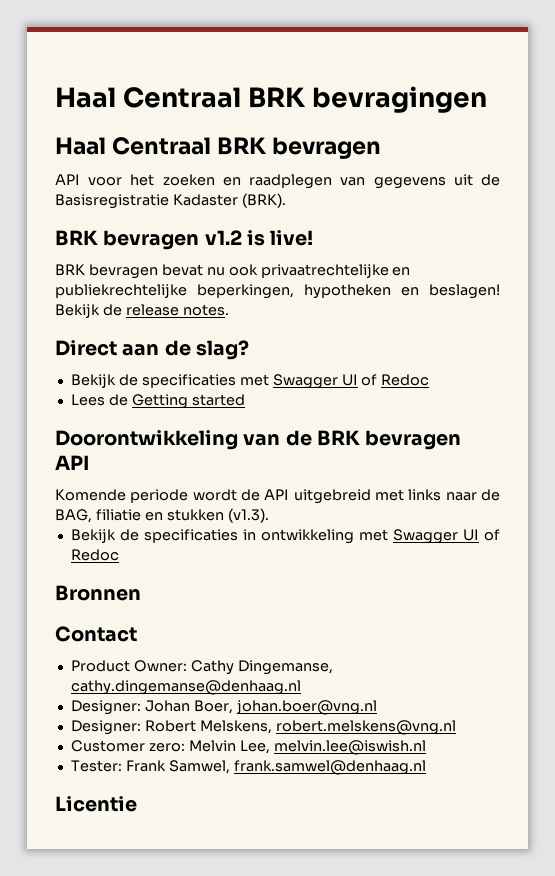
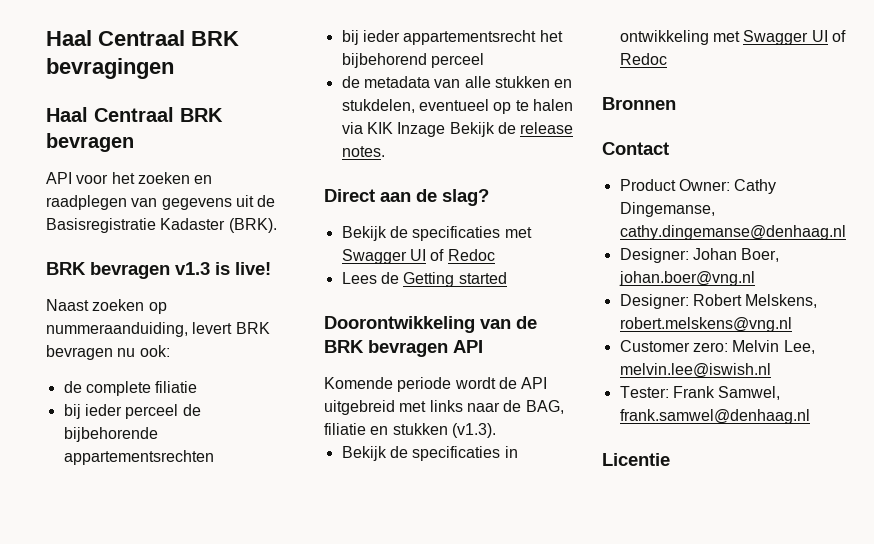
- BRK bevragen v1.2 is live!
+ BRK bevragen v1.3 is live!
- BRK bevragen bevat nu ook privaatrechtelijke en publiekrechtelijke beperkingen, hypotheken en beslagen! Bekijk de release notes.
+ Naast zoeken op nummeraanduiding, levert BRK bevragen nu ook:
+ de complete filiatie
+ bij ieder perceel de bijbehorende appartementsrechten
+ bij ieder appartementsrecht het bijbehorend perceel
+ de metadata van alle stukken en stukdelen, eventueel op te halen via KIK Inzage Bekijk de release notes.

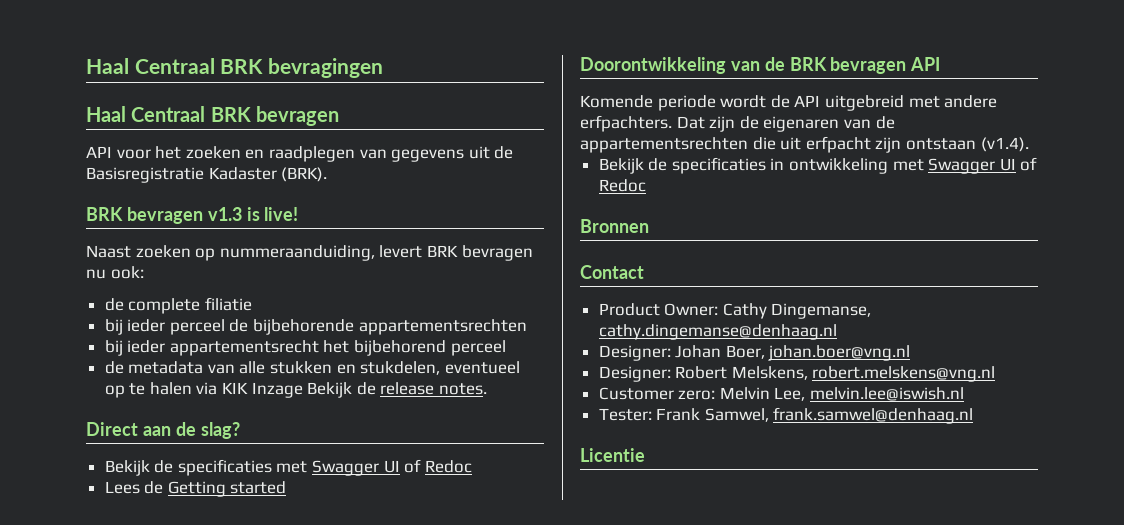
- Komende periode wordt de API uitgebreid met links naar de BAG, filiatie en stukken (v1.3).
+ Komende periode wordt de API uitgebreid met andere erfpachters. Dat zijn de eigenaren van de appartementsrechten die uit erfpacht zijn ontstaan (v1.4).

